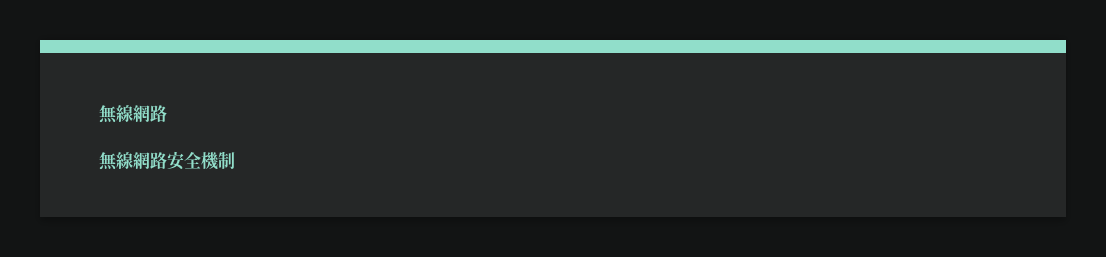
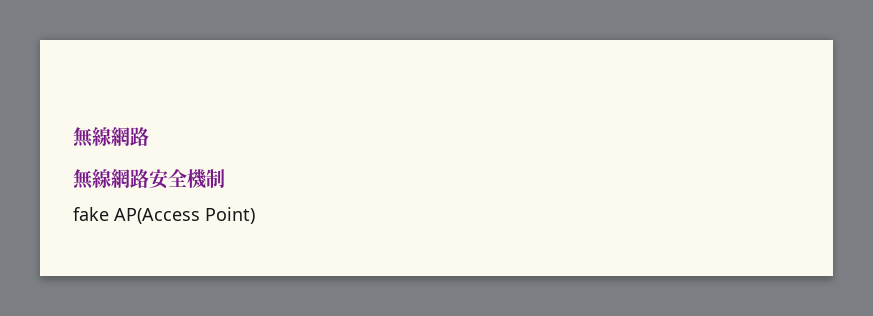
+ fake AP(Access Point)

